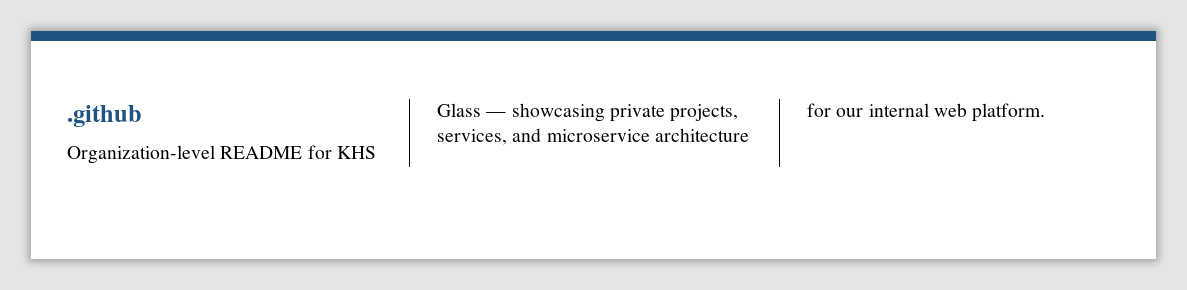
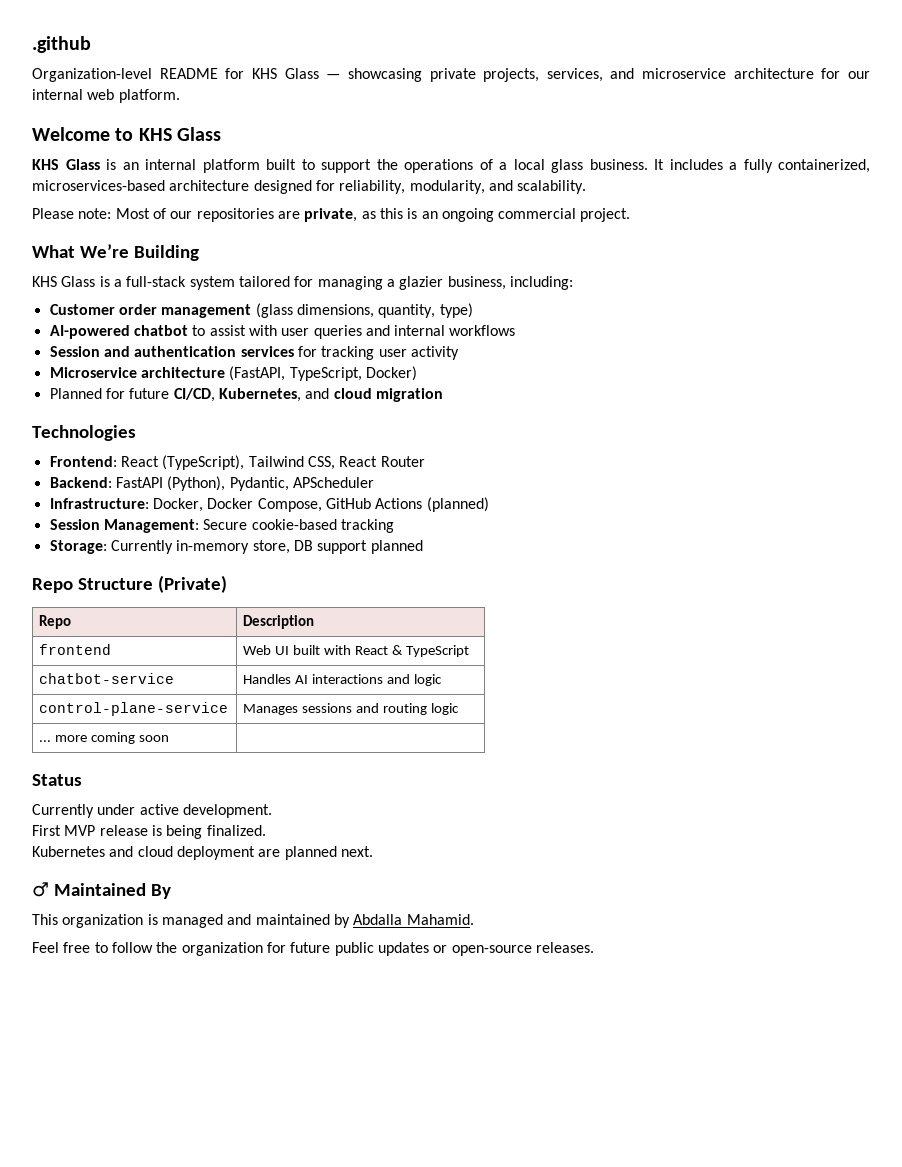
+ Welcome to KHS Glass
+ KHS Glass is an internal platform built to support the operations of a local glass business. It includes a fully containerized, microservices-based architecture designed for reliability, modularity, and scalability.
+ Please note: Most of our repositories are private, as this is an ongoing commercial project.
+ What We’re Building
+ KHS Glass is a full-stack system tailored for managing a glazier business, including:
+ Customer order management (glass dimensions, quantity, type)
+ AI-powered chatbot to assist with user queries and internal workflows
+ Session and authentication services for tracking user activity
+ Microservice architecture (FastAPI, TypeScript, Docker)
+ Planned for future CI/CD, Kubernetes, and cloud migration
+ Technologies
+ Frontend: React (TypeScript), Tailwind CSS, React Router
+ Backend: FastAPI (Python), Pydantic, APScheduler
+ Infrastructure: Docker, Docker Compose, GitHub Actions (planned)
+ Session Management: Secure cookie-based tracking
+ Storage: Currently in-memory store, DB support planned
+ Repo Structure (Private)
+ Repo | Description
+ frontend | Web UI built with React & TypeScript
+ chatbot-service | Handles AI interactions and logic
+ control-plane-service | Manages sessions and routing logic
+ ... more coming soon |
+ Status
+ Currently under active development.
+ First MVP release is being finalized.
+ Kubernetes and cloud deployment are planned next.
+ ♂ Maintained By
+ This organization is managed and maintained by Abdalla Mahamid.
+ Feel free to follow the organization for future public updates or open-source releases.

